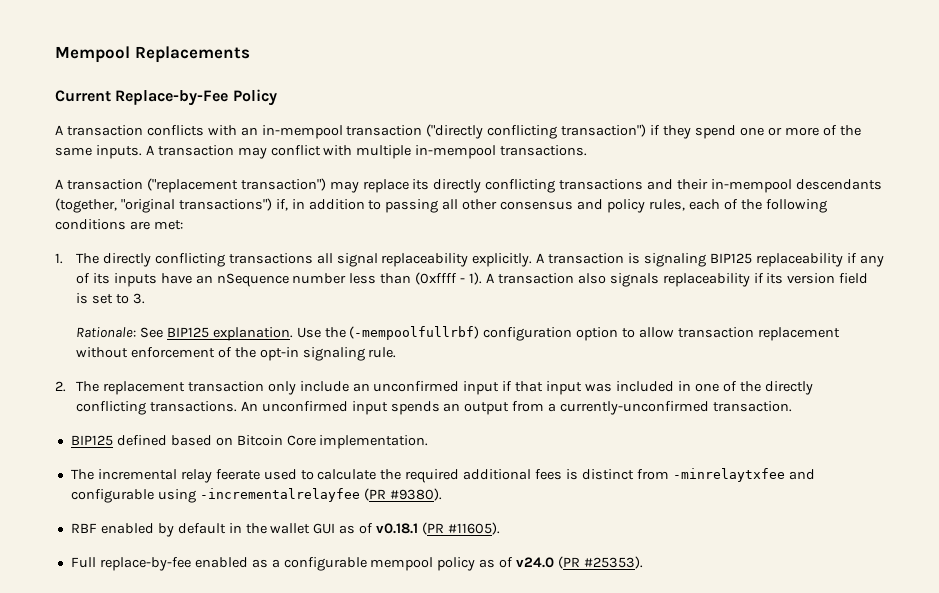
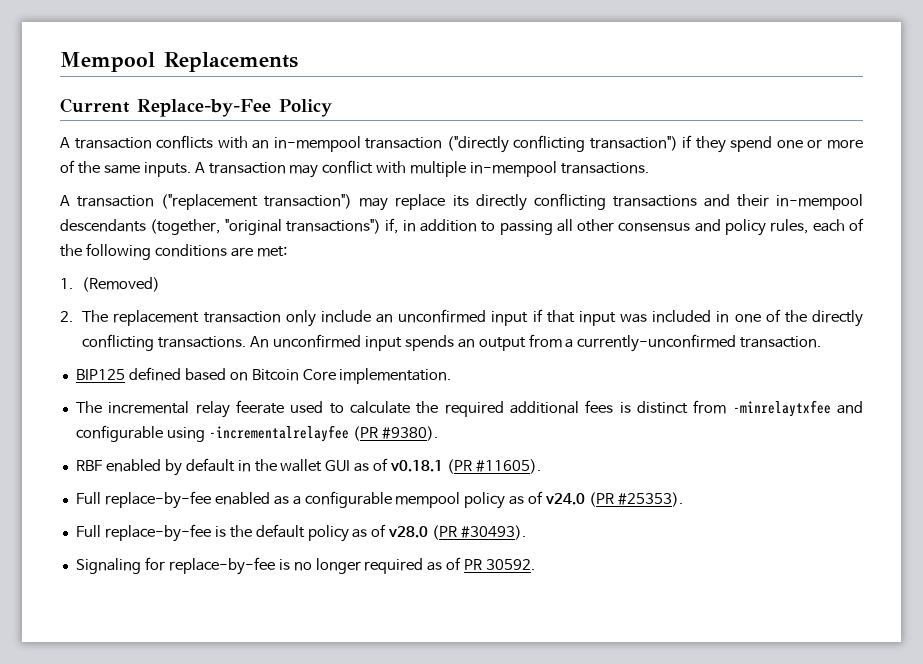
- 1. The directly conflicting transactions all signal replaceability explicitly. A transaction is signaling BIP125 replaceability if any of its inputs have an nSequence number less than (0xffff - 1). A transaction also signals replaceability if its version field is set to 3.
- Rationale: See BIP125 explanation. Use the (-mempoolfullrbf) configuration option to allow transaction replacement without enforcement of the opt-in signaling rule.
+ 1. (Removed)
+ Full replace-by-fee is the default policy as of v28.0 (PR #30493).
+ Signaling for replace-by-fee is no longer required as of PR 30592.

